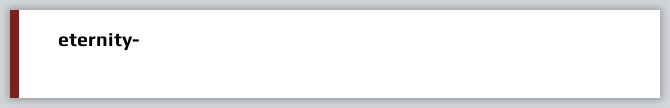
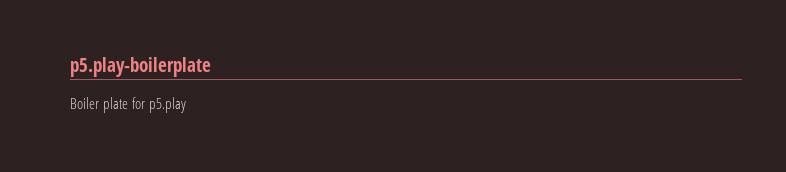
- eternity-
+ p5.play-boilerplate
+ Boiler plate for p5.play

